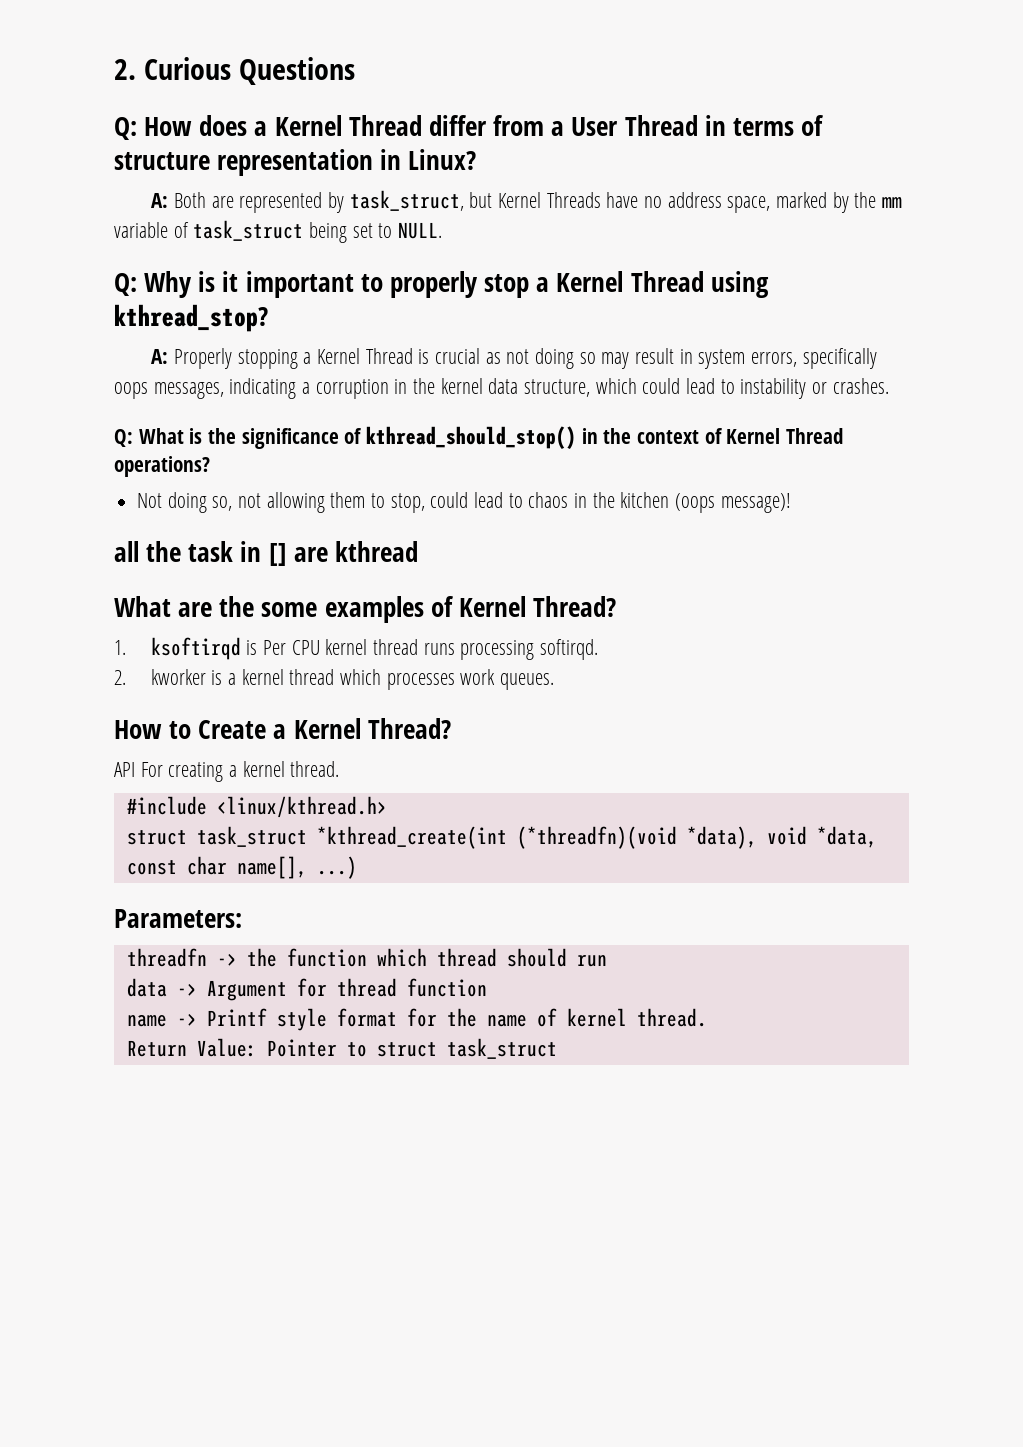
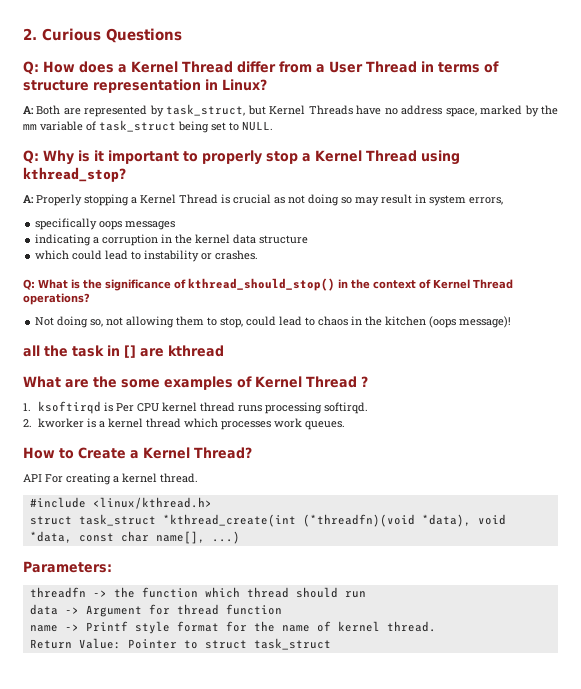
- A: Properly stopping a Kernel Thread is crucial as not doing so may result in system errors, specifically oops messages, indicating a corruption in the kernel data structure, which could lead to instability or crashes.
+ A: Properly stopping a Kernel Thread is crucial as not doing so may result in system errors,
+ specifically oops messages
+ indicating a corruption in the kernel data structure
+ which could lead to instability or crashes.
- What are the some examples of Kernel Thread?
+ What are the some examples of Kernel Thread ?

